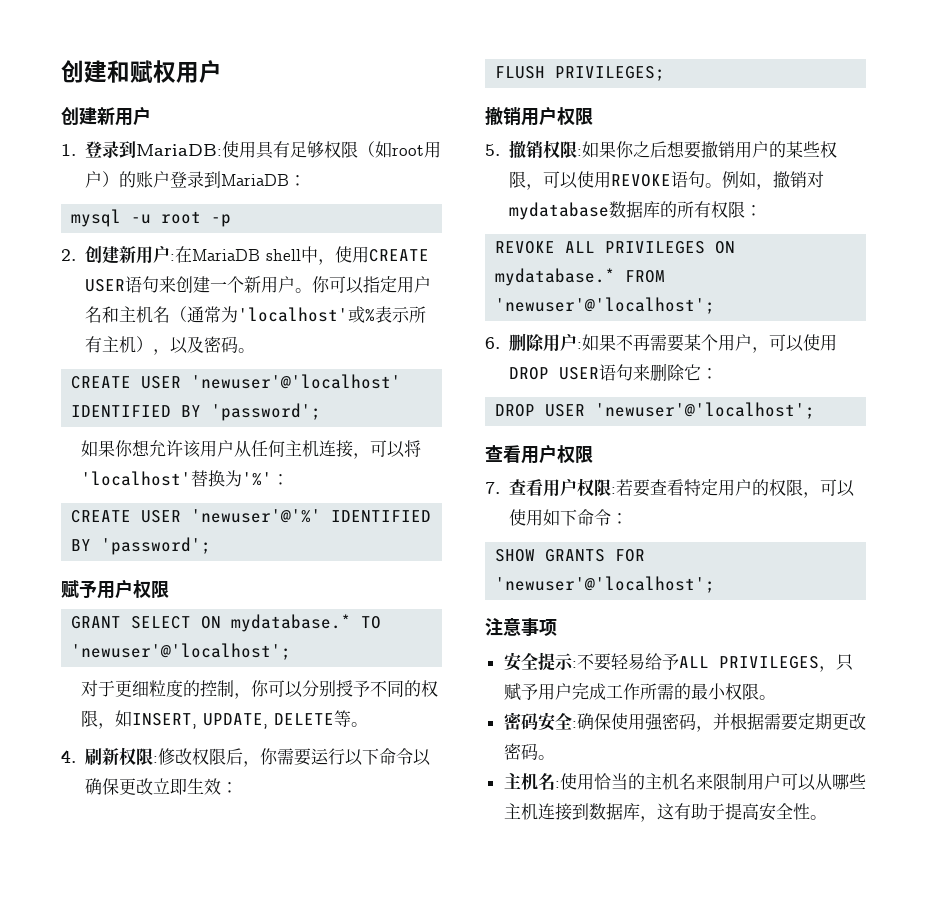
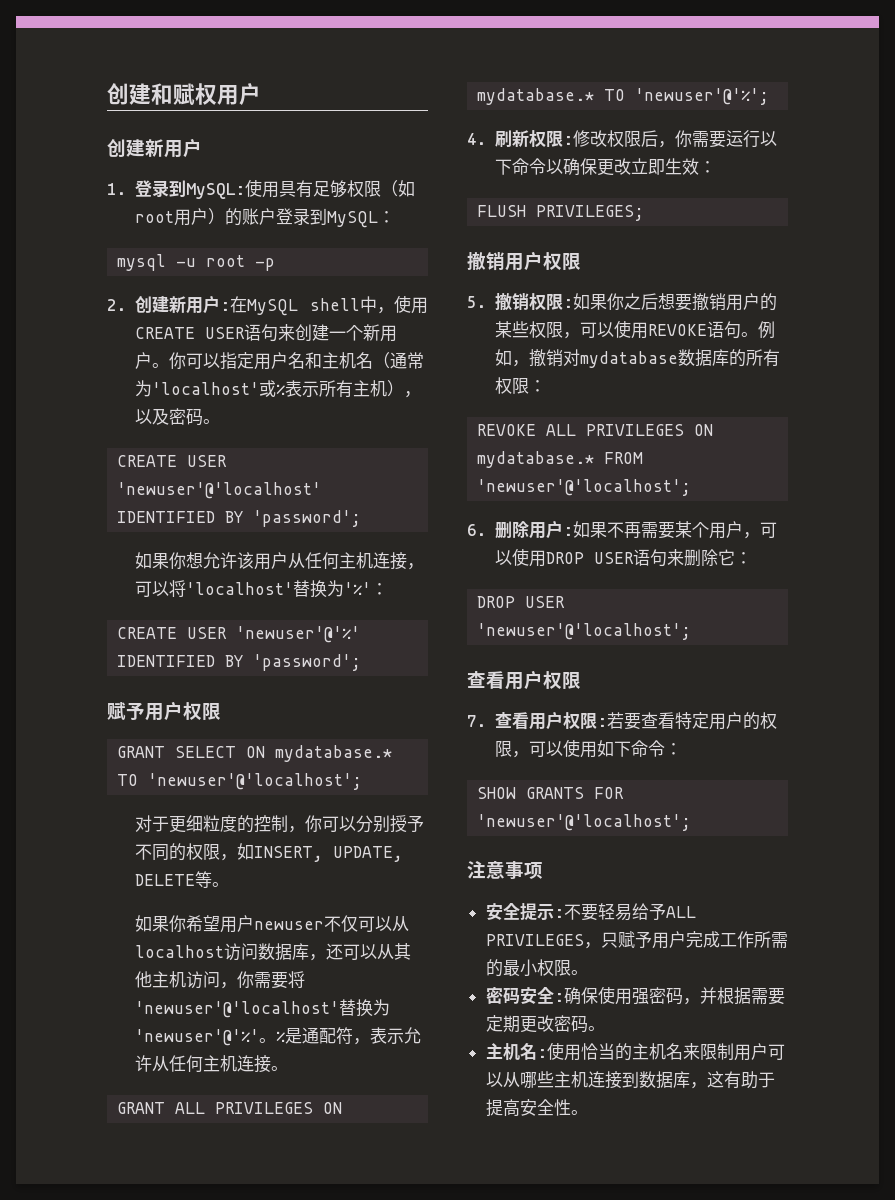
- 1.登录到MariaDB:使用具有足够权限（如root用户）的账户登录到MariaDB：
+ 1.登录到MySQL:使用具有足够权限（如root用户）的账户登录到MySQL：
- 2.创建新用户:在MariaDB shell中，使用CREATE USER语句来创建一个新用户。
+ 2.创建新用户:在MySQL shell中，使用CREATE USER语句来创建一个新用户。
+ 如果你希望用户newuser不仅可以从localhost访问数据库，还可以从其他主机访问，你需要将'newuser'@'localhost'替换为'newuser'@'%'。%是通配符，表示允许从任何主机连接。
+ GRANT ALL PRIVILEGES ON mydatabase.* TO 'newuser'@'%';

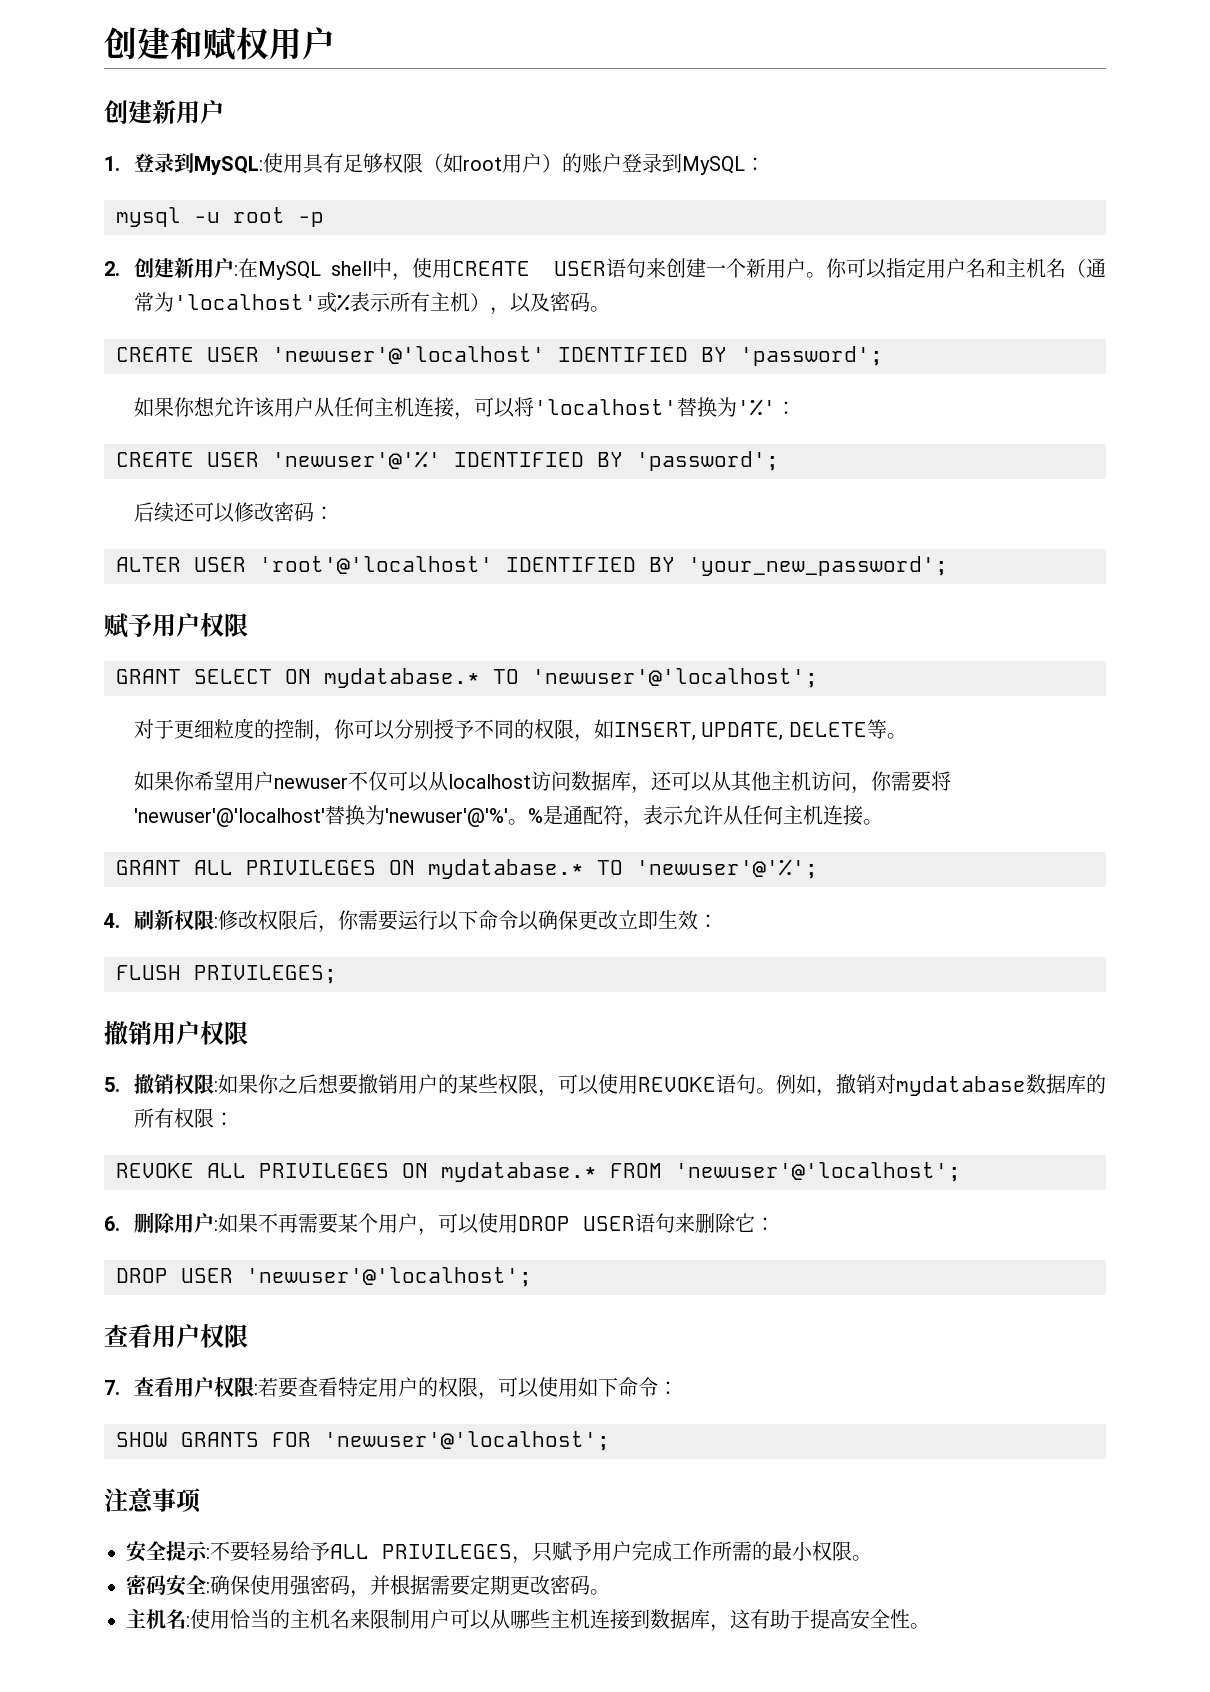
+ 后续还可以修改密码：
+ ALTER USER 'root'@'localhost' IDENTIFIED BY 'your_new_password';

